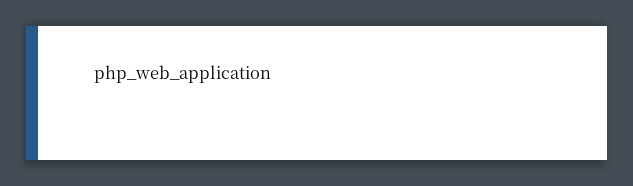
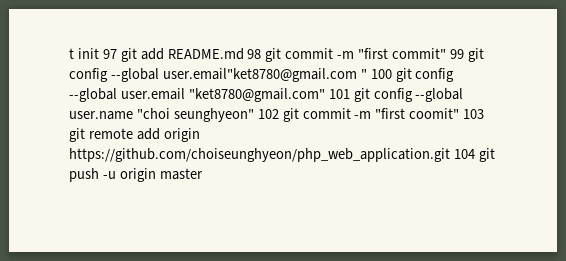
- php_web_application
+ t init 97 git add README.md 98 git commit -m "first commit" 99 git config --global user.email"ket8780@gmail.com " 100 git config --global user.email "ket8780@gmail.com" 101 git config --global user.name "choi seunghyeon" 102 git commit -m "first coomit" 103 git remote add origin https://github.com/choiseunghyeon/php_web_application.git 104 git push -u origin master

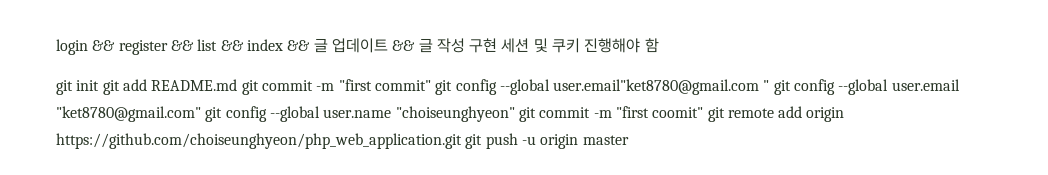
- t init 97 git add README.md 98 git commit -m "first commit" 99 git config --global user.email"ket8780@gmail.com " 100 git config --global user.email "ket8780@gmail.com" 101 git config --global user.name "choi seunghyeon" 102 git commit -m "first coomit" 103 git remote add origin https://github.com/choiseunghyeon/php_web_application.git 104 git push -u origin master
+ login && register && list && index && 글 업데이트 && 글 작성 구현 세션 및 쿠키 진행해야 함
+ git init git add README.md git commit -m "first commit" git config --global user.email"ket8780@gmail.com " git config --global user.email "ket8780@gmail.com" git config --global user.name "choiseunghyeon" git commit -m "first coomit" git remote add origin https://github.com/choiseunghyeon/php_web_application.git git push -u origin master

